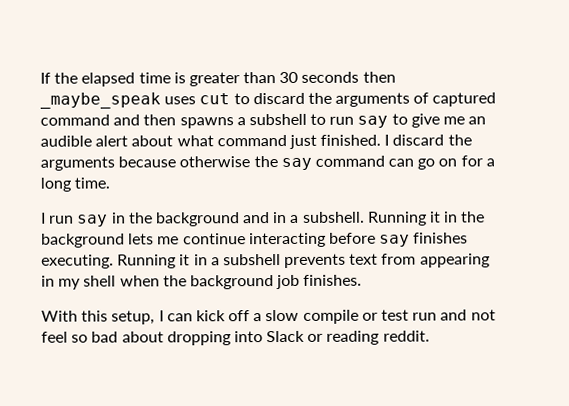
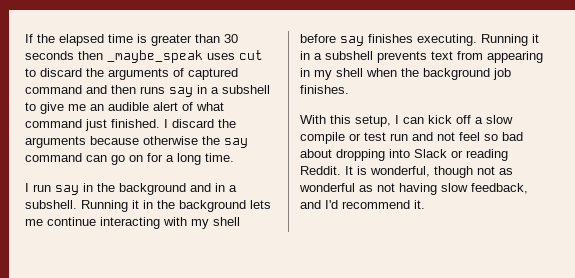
- If the elapsed time is greater than 30 seconds then _maybe_speak uses cut to discard the arguments of captured command and then spawns a subshell to run say to give me an audible alert about what command just finished.
+ If the elapsed time is greater than 30 seconds then _maybe_speak uses cut to discard the arguments of captured command and then runs say in a subshell to give me an audible alert of what command just finished.
- Running it in the background lets me continue interacting before say finishes executing.
+ Running it in the background lets me continue interacting with my shell before say finishes executing.
- With this setup, I can kick off a slow compile or test run and not feel so bad about dropping into Slack or reading reddit.
+ With this setup, I can kick off a slow compile or test run and not feel so bad about dropping into Slack or reading Reddit. It is wonderful, though not as wonderful as not having slow feedback, and I'd recommend it.

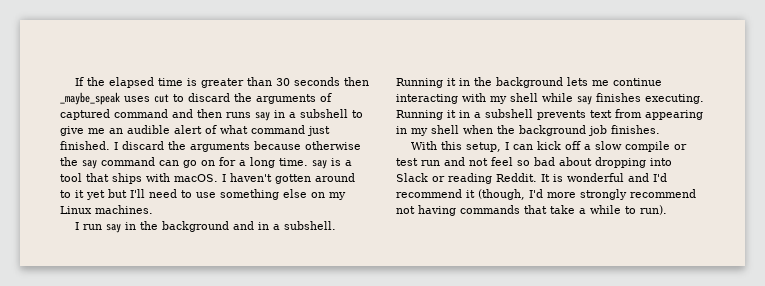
- I discard the arguments because otherwise the say command can go on for a long time.
+ I discard the arguments because otherwise the say command can go on for a long time. say is a tool that ships with macOS. I haven't gotten around to it yet but I'll need to use something else on my Linux machines.
- Running it in the background lets me continue interacting with my shell before say finishes executing.
+ Running it in the background lets me continue interacting with my shell while say finishes executing.
- It is wonderful, though not as wonderful as not having slow feedback, and I'd recommend it.
+ It is wonderful and I'd recommend it (though, I'd more strongly recommend not having commands that take a while to run).

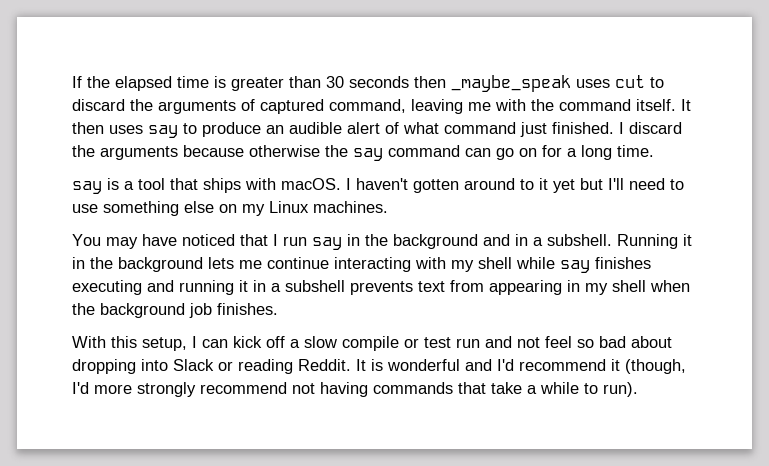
- If the elapsed time is greater than 30 seconds then _maybe_speak uses cut to discard the arguments of captured command and then runs say in a subshell to give me an audible alert of what command just finished.
+ If the elapsed time is greater than 30 seconds then _maybe_speak uses cut to discard the arguments of captured command, leaving me with the command itself. It then uses say to produce an audible alert of what command just finished.
- I discard the arguments because otherwise the say command can go on for a long time. say is a tool that ships with macOS.
+ I discard the arguments because otherwise the say command can go on for a long time.
+ say is a tool that ships with macOS.
- I run say in the background and in a subshell.
+ You may have noticed that I run say in the background and in a subshell.
- Running it in the background lets me continue interacting with my shell while say finishes executing. Running it in a subshell prevents text from appearing in my shell when the background job finishes.
+ Running it in the background lets me continue interacting with my shell while say finishes executing and running it in a subshell prevents text from appearing in my shell when the background job finishes.

